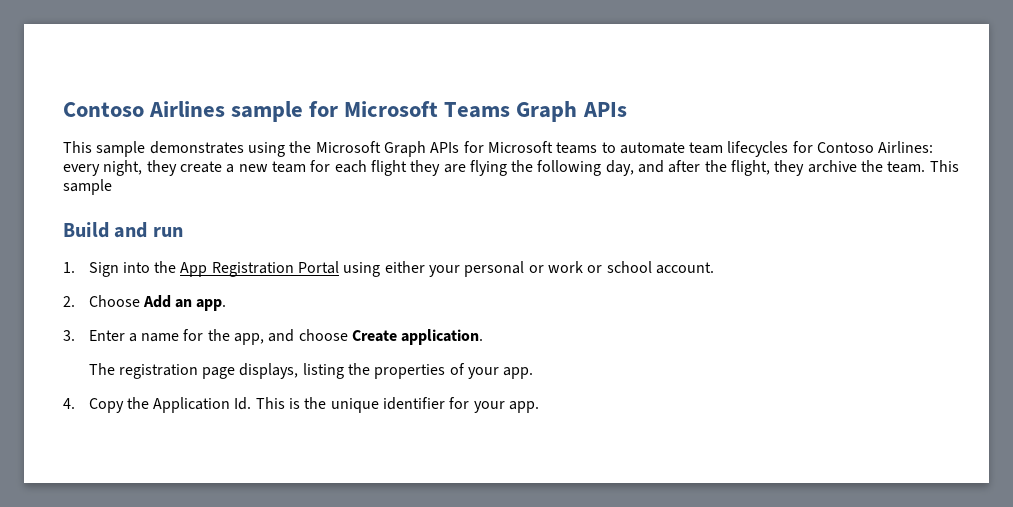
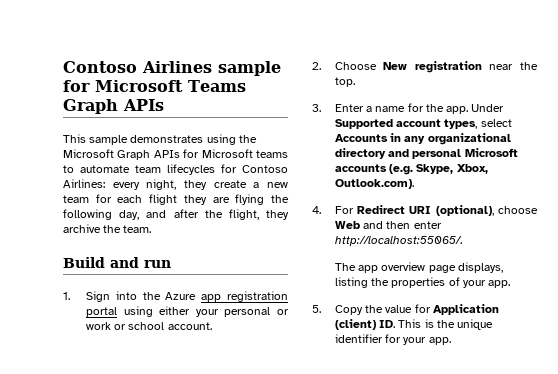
- This sample demonstrates using the Microsoft Graph APIs for Microsoft teams to automate team lifecycles for Contoso Airlines: every night, they create a new team for each flight they are flying the following day, and after the flight, they archive the team. This sample
+ This sample demonstrates using the Microsoft Graph APIs for Microsoft teams to automate team lifecycles for Contoso Airlines: every night, they create a new team for each flight they are flying the following day, and after the flight, they archive the team.
- 1. Sign into the App Registration Portal using either your personal or work or school account.
+ 1. Sign into the Azure app registration portal using either your personal or work or school account.
- 2. Choose Add an app.
+ 2. Choose New registration near the top.
- 3. Enter a name for the app, and choose Create application.
+ 3. Enter a name for the app. Under Supported account types, select Accounts in any organizational directory and personal Microsoft accounts (e.g. Skype, Xbox, Outlook.com).
+ 4. For Redirect URI (optional), choose Web and then enter http://localhost:55065/.
- The registration page displays, listing the properties of your app.
+ The app overview page displays, listing the properties of your app.
- 4. Copy the Application Id. This is the unique identifier for your app.
+ 5. Copy the value for Application (client) ID. This is the unique identifier for your app.

